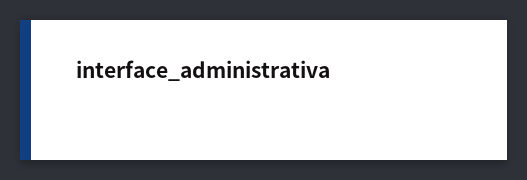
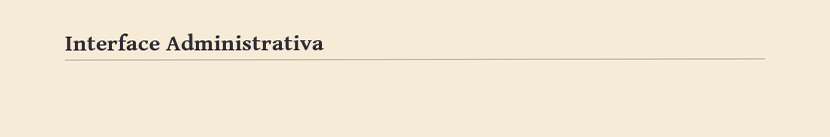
- interface_administrativa
+ Interface Administrativa

